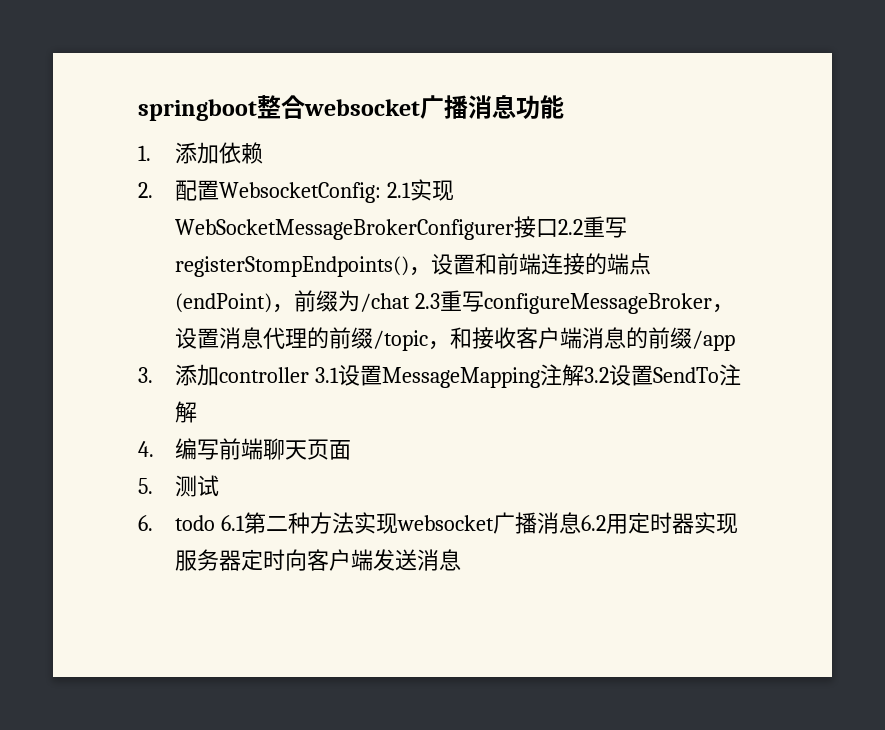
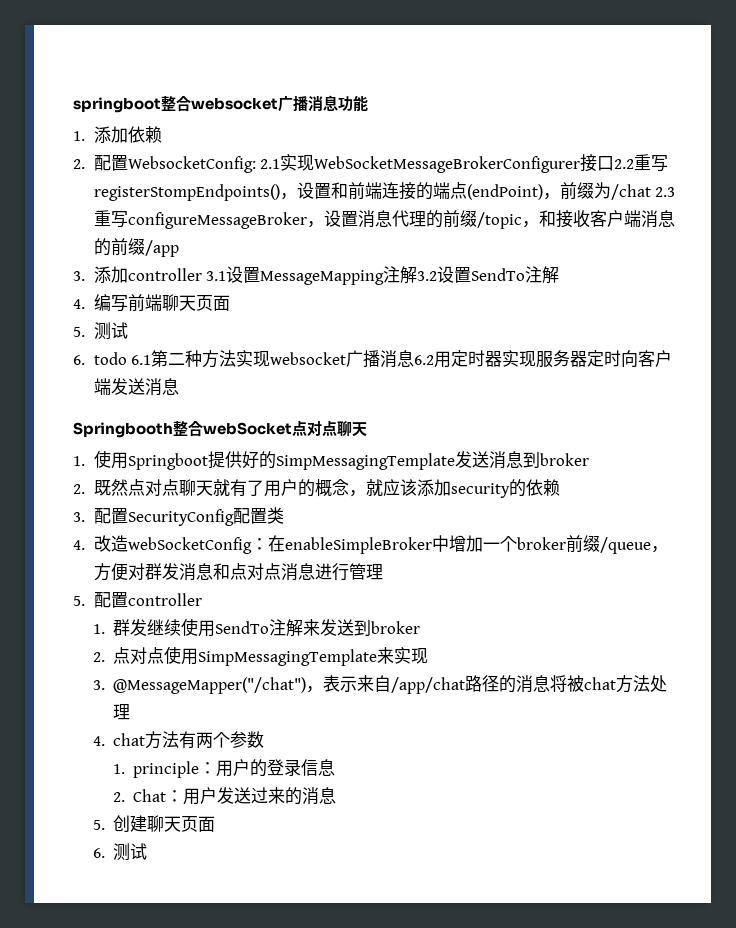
+ Springbooth整合webSocket点对点聊天
+ 1.使用Springboot提供好的SimpMessagingTemplate发送消息到broker
+ 2.既然点对点聊天就有了用户的概念，就应该添加security的依赖
+ 3.配置SecurityConfig配置类
+ 4.改造webSocketConfig：在enableSimpleBroker中增加一个broker前缀/queue，方便对群发消息和点对点消息进行管理
+ 5.配置controller
+ 1.群发继续使用SendTo注解来发送到broker
+ 2.点对点使用SimpMessagingTemplate来实现
+ 3. @MessageMapper("/chat")，表示来自/app/chat路径的消息将被chat方法处理
+ 4. chat方法有两个参数
+ 1. principle：用户的登录信息
+ 2. Chat：用户发送过来的消息
+ 5.创建聊天页面
+ 6.测试

